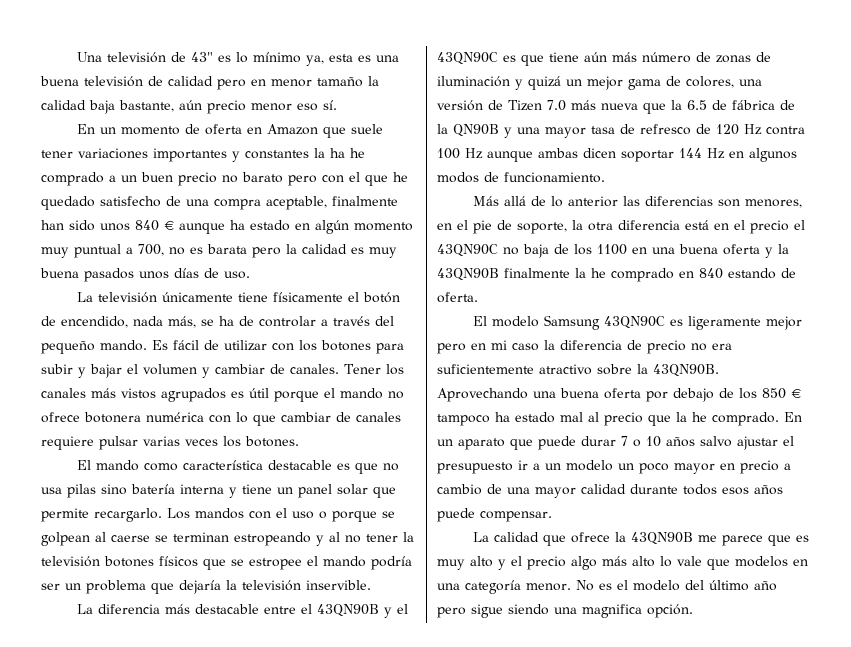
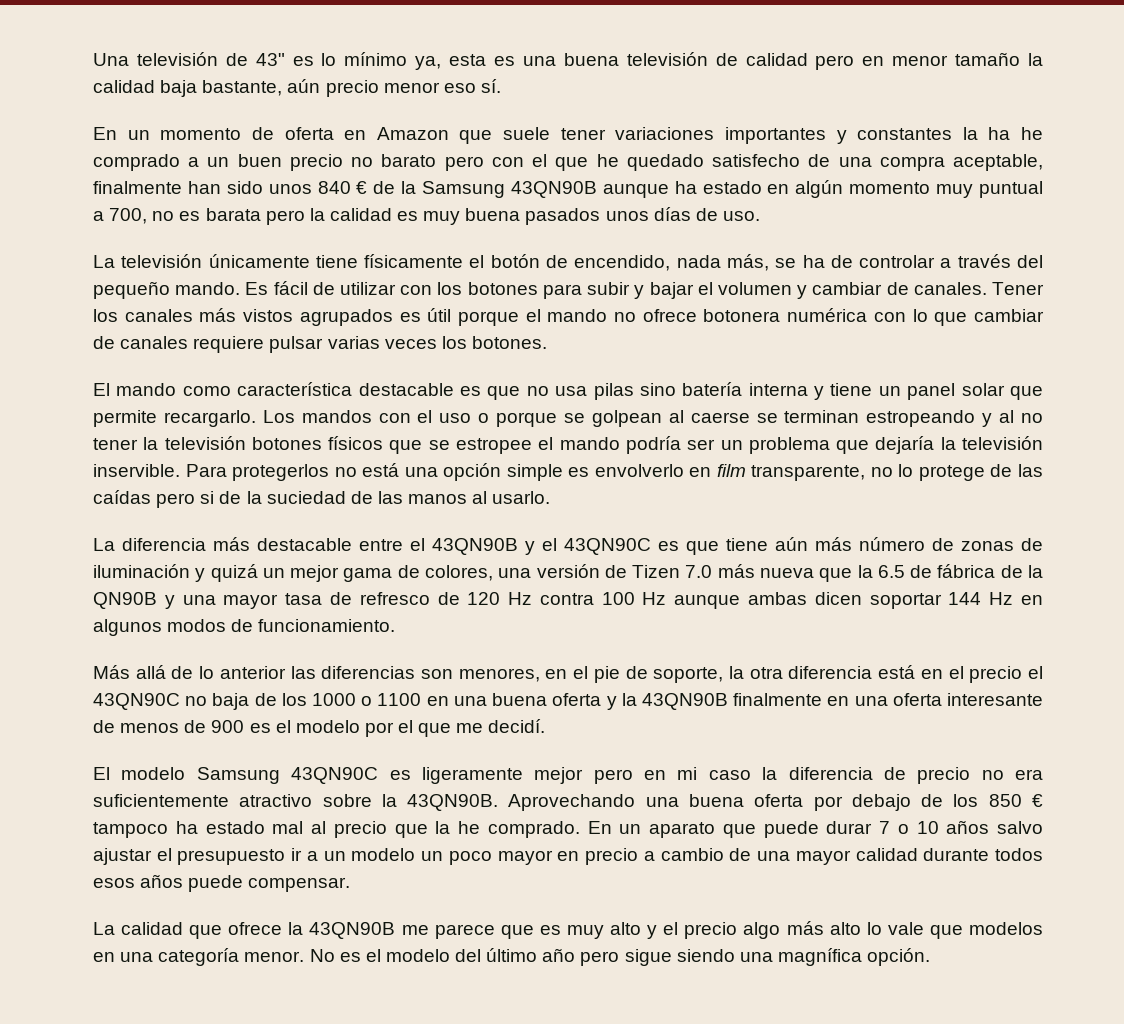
- En un momento de oferta en Amazon que suele tener variaciones importantes y constantes la ha he comprado a un buen precio no barato pero con el que he quedado satisfecho de una compra aceptable, finalmente han sido unos 840 € aunque ha estado en algún momento muy puntual a 700, no es barata pero la calidad es muy buena pasados unos días de uso.
+ En un momento de oferta en Amazon que suele tener variaciones importantes y constantes la ha he comprado a un buen precio no barato pero con el que he quedado satisfecho de una compra aceptable, finalmente han sido unos 840 € de la Samsung 43QN90B aunque ha estado en algún momento muy puntual a 700, no es barata pero la calidad es muy buena pasados unos días de uso.
+ Para protegerlos no está una opción simple es envolverlo en film transparente, no lo protege de las caídas pero si de la suciedad de las manos al usarlo.
- Más allá de lo anterior las diferencias son menores, en el pie de soporte, la otra diferencia está en el precio el 43QN90C no baja de los 1100 en una buena oferta y la 43QN90B finalmente la he comprado en 840 estando de oferta.
+ Más allá de lo anterior las diferencias son menores, en el pie de soporte, la otra diferencia está en el precio el 43QN90C no baja de los 1000 o 1100 en una buena oferta y la 43QN90B finalmente en una oferta interesante de menos de 900 es el modelo por el que me decidí.
- No es el modelo del último año pero sigue siendo una magnifica opción.
+ No es el modelo del último año pero sigue siendo una magnífica opción.

